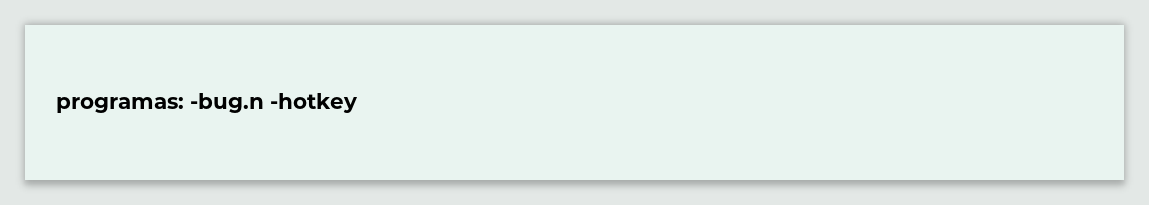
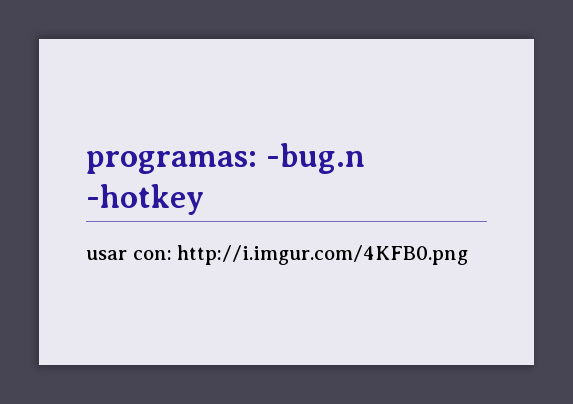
+ usar con: http://i.imgur.com/4KFB0.png

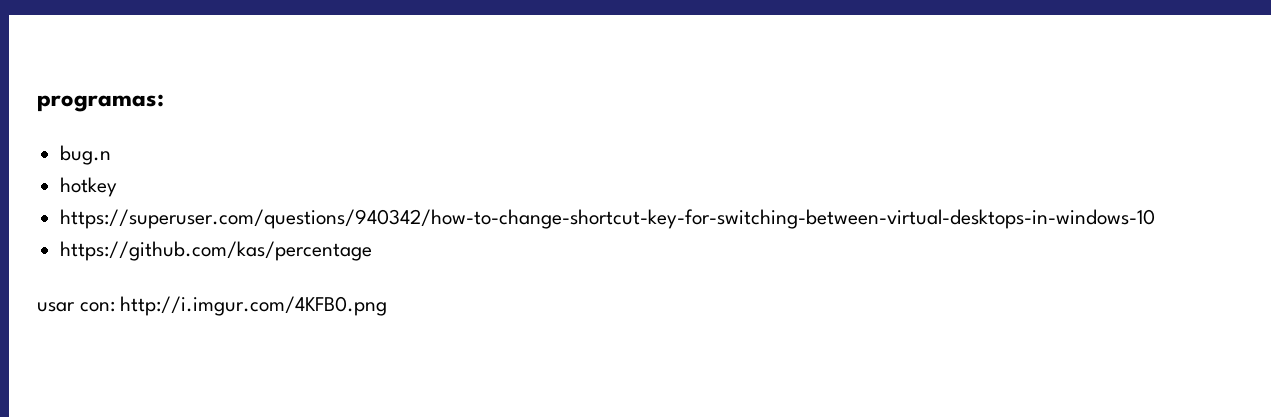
- programas: -bug.n -hotkey
+ programas:
+ bug.n
+ hotkey
+ https://superuser.com/questions/940342/how-to-change-shortcut-key-for-switching-between-virtual-desktops-in-windows-10
+ https://github.com/kas/percentage

